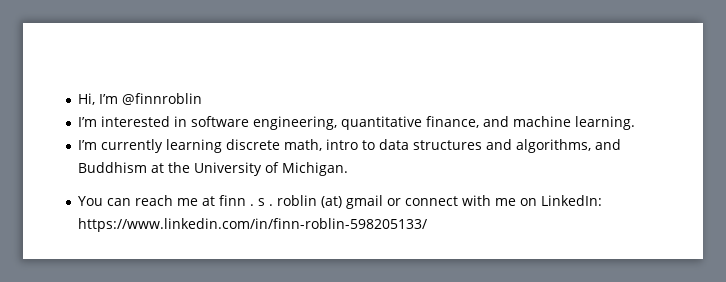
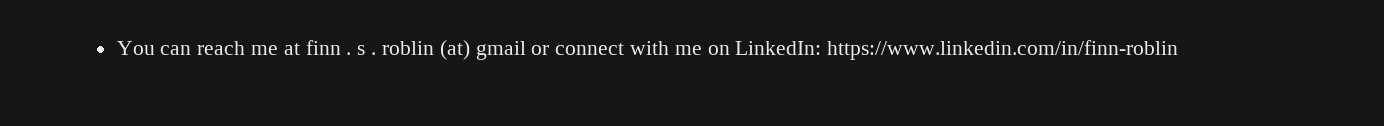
- Hi, I’m @finnroblin
- I’m interested in software engineering, quantitative finance, and machine learning.
- I’m currently learning discrete math, intro to data structures and algorithms, and Buddhism at the University of Michigan.
- You can reach me at finn . s . roblin (at) gmail or connect with me on LinkedIn: https://www.linkedin.com/in/finn-roblin-598205133/
+ You can reach me at finn . s . roblin (at) gmail or connect with me on LinkedIn: https://www.linkedin.com/in/finn-roblin

